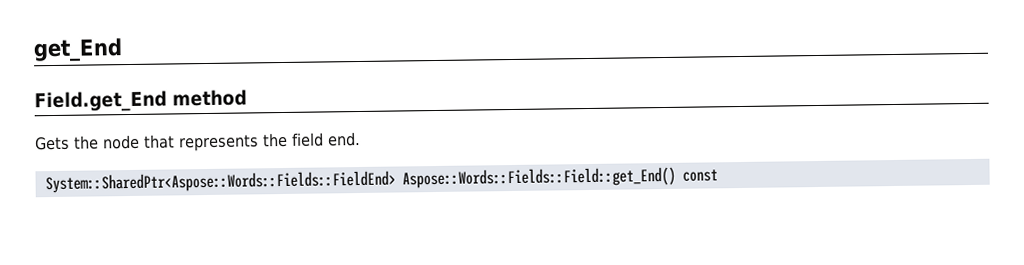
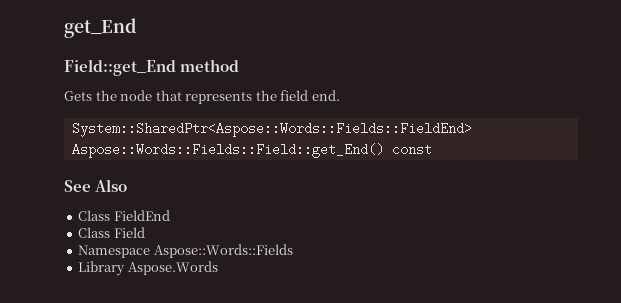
- Field.get_End method
+ Field::get_End method
+ See Also
+ Class FieldEnd
+ Class Field
+ Namespace Aspose::Words::Fields
+ Library Aspose.Words

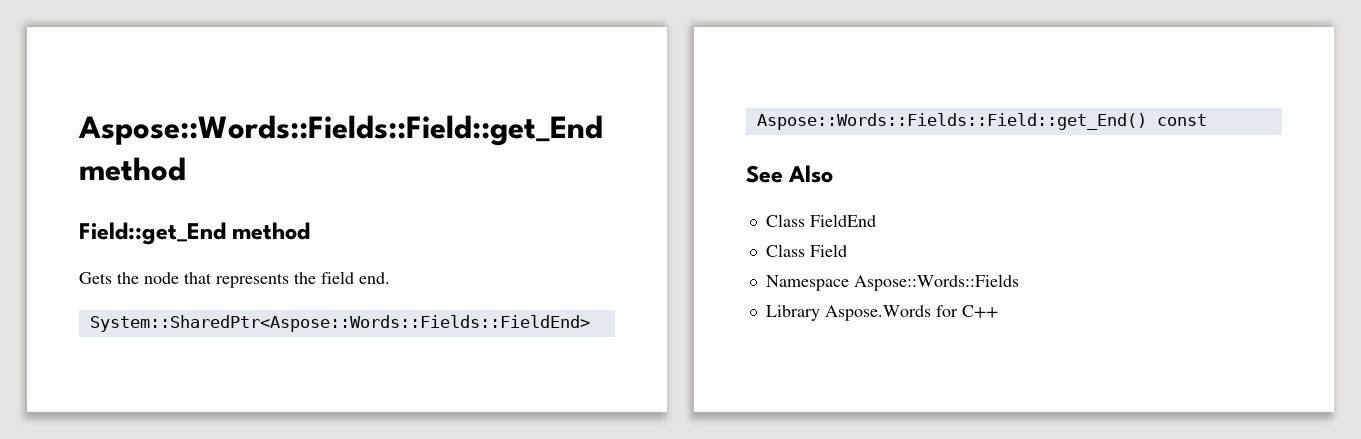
- get_End
+ Aspose::Words::Fields::Field::get_End method
- Library Aspose.Words
+ Library Aspose.Words for C++

